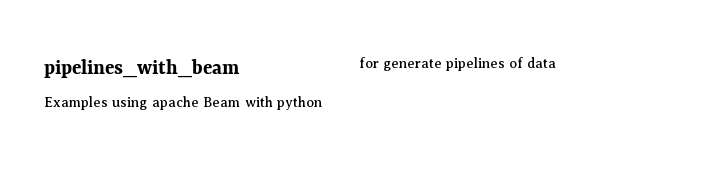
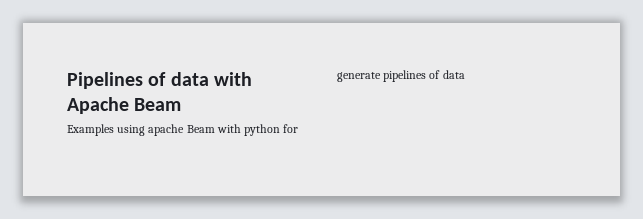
- pipelines_with_beam
+ Pipelines of data with Apache Beam

